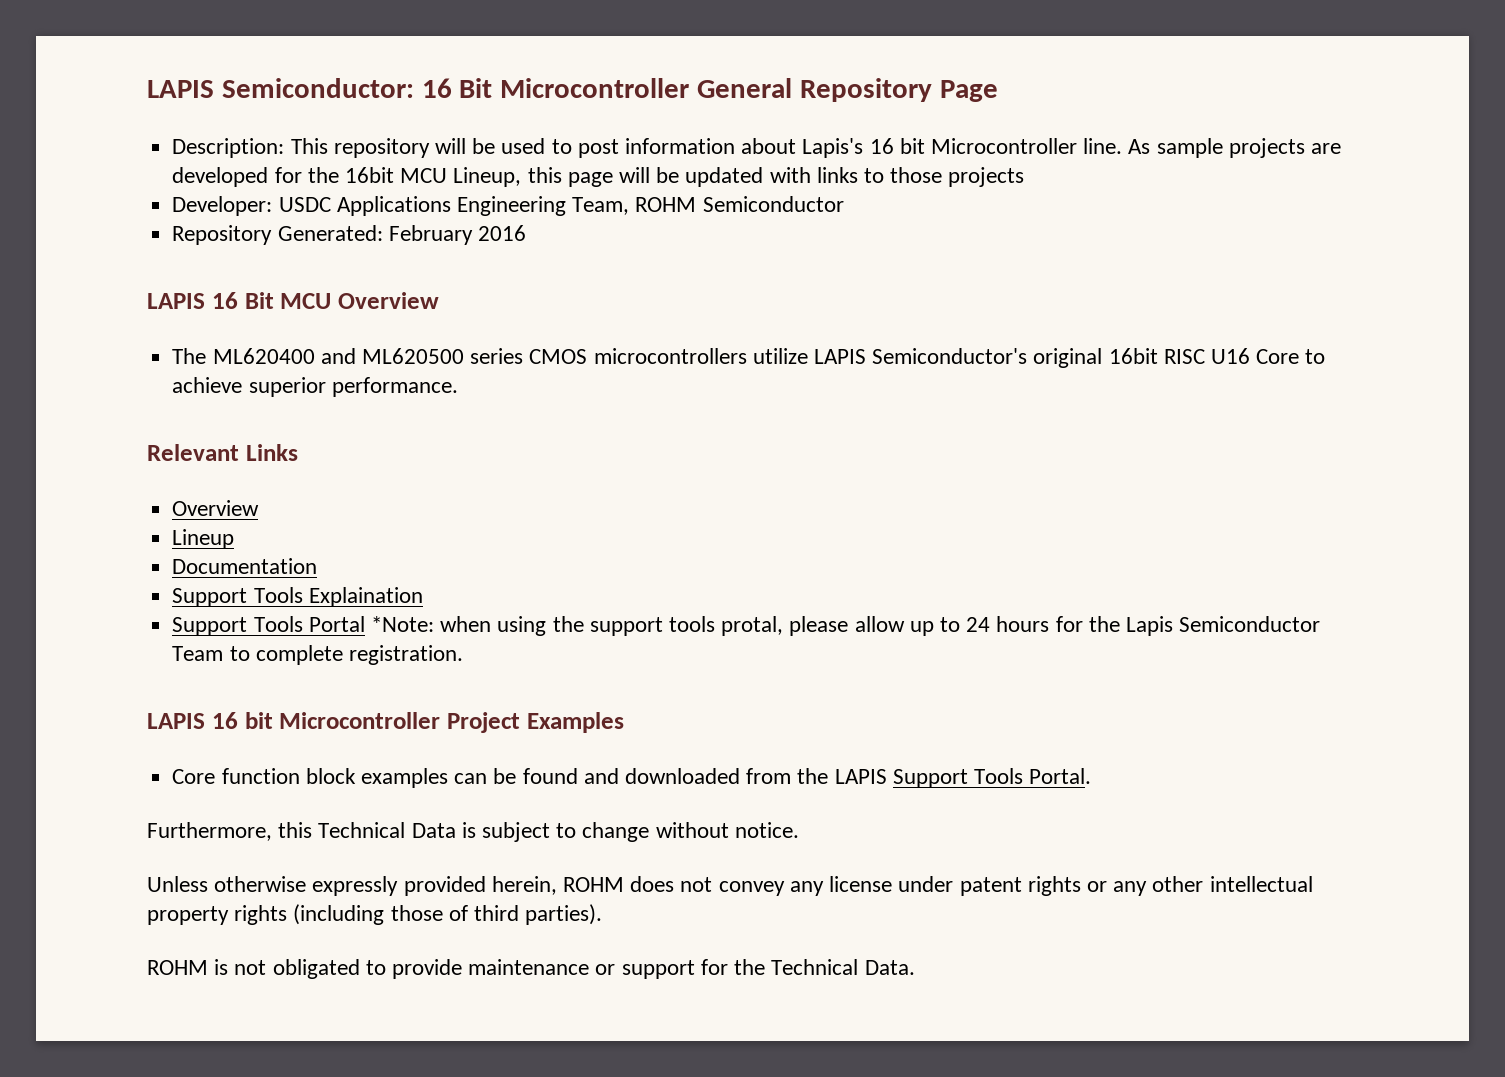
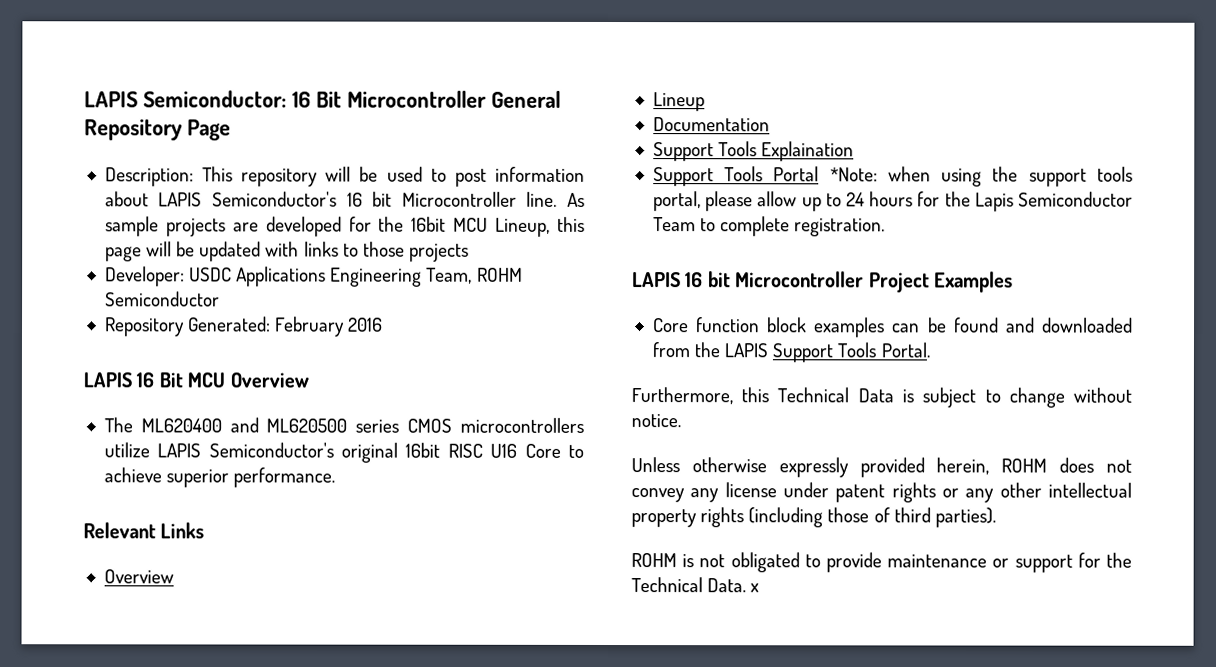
- Description: This repository will be used to post information about Lapis's 16 bit Microcontroller line.
+ Description: This repository will be used to post information about LAPIS Semiconductor's 16 bit Microcontroller line.
- Support Tools Portal *Note: when using the support tools protal, please allow up to 24 hours for the Lapis Semiconductor Team to complete registration.
+ Support Tools Portal *Note: when using the support tools portal, please allow up to 24 hours for the Lapis Semiconductor Team to complete registration.
- ROHM is not obligated to provide maintenance or support for the Technical Data.
+ ROHM is not obligated to provide maintenance or support for the Technical Data. x

